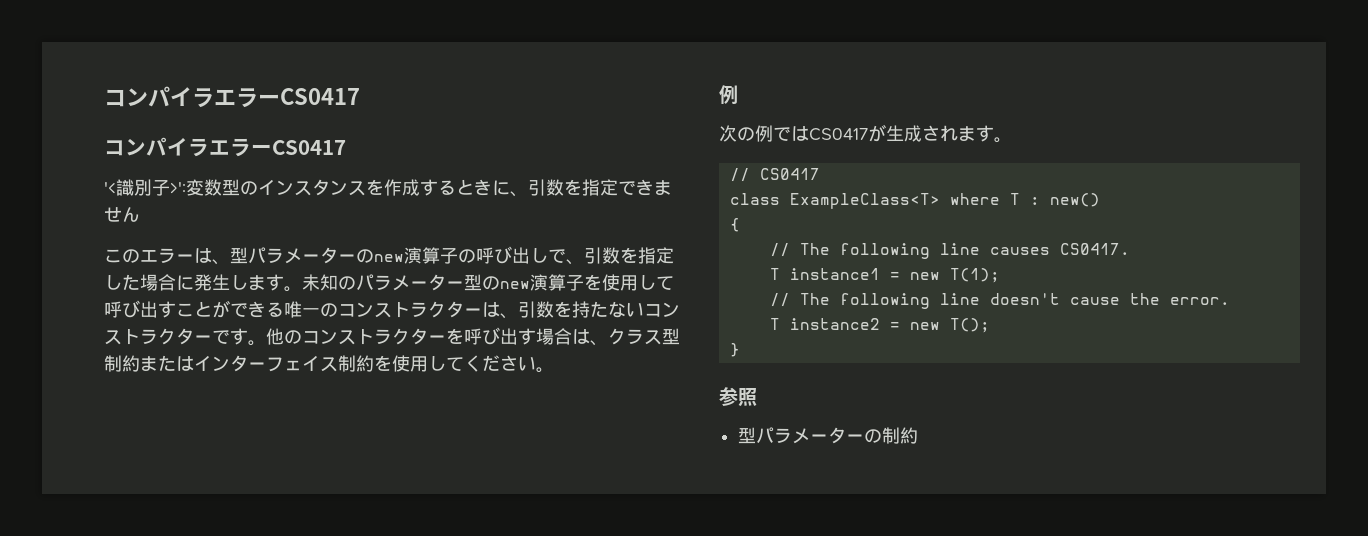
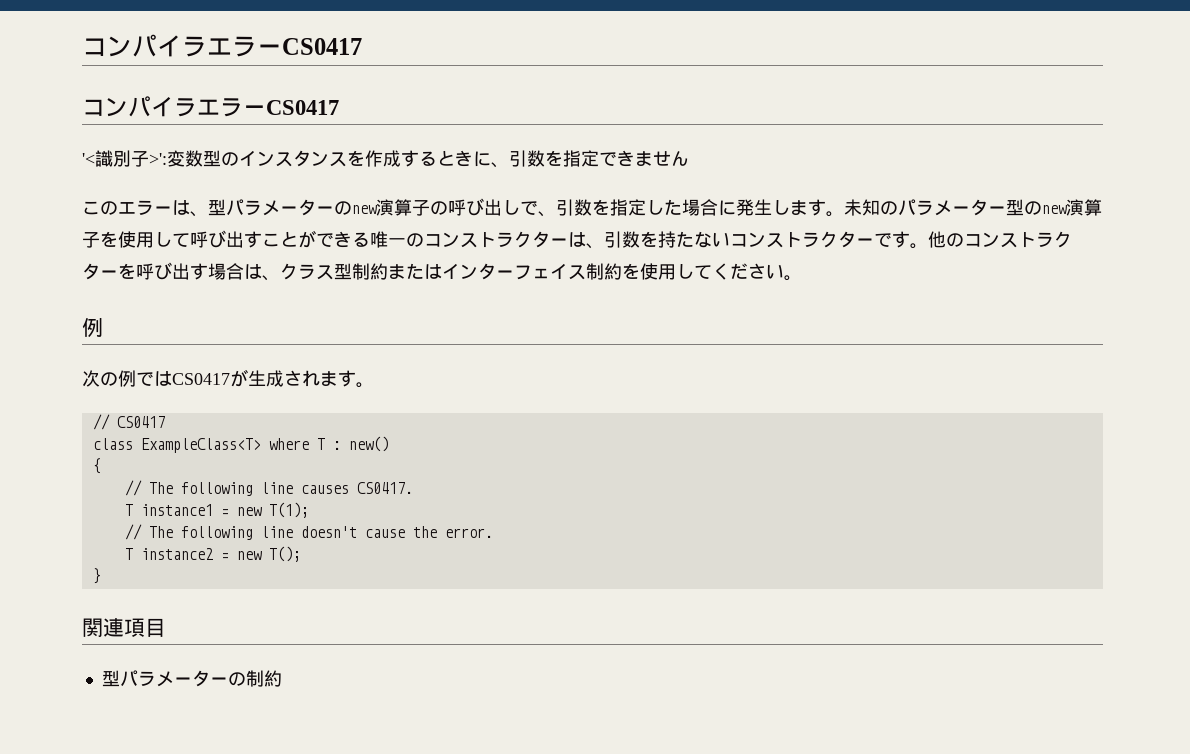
- 参照
+ 関連項目

